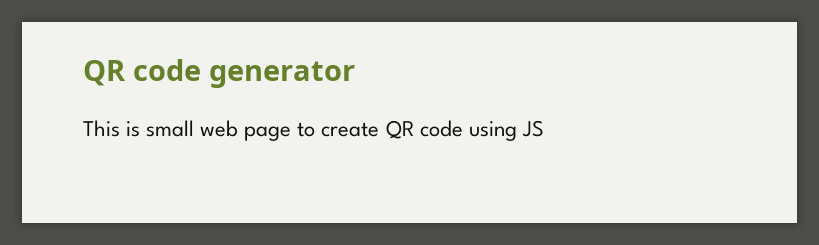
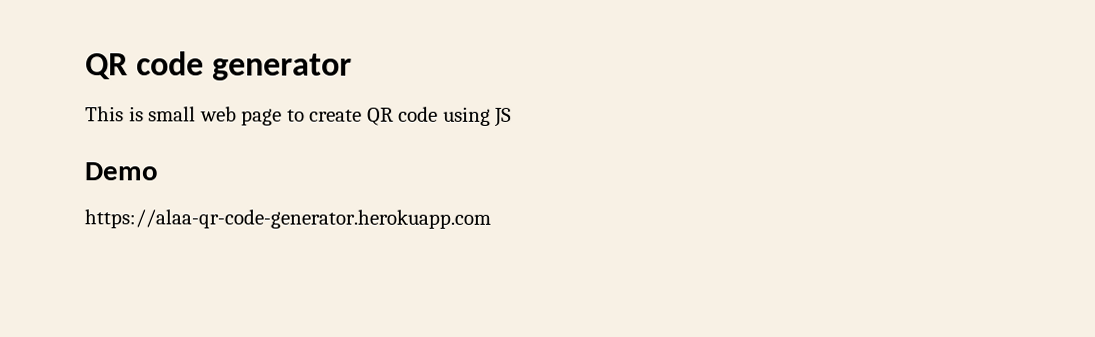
+ Demo
+ https://alaa-qr-code-generator.herokuapp.com

